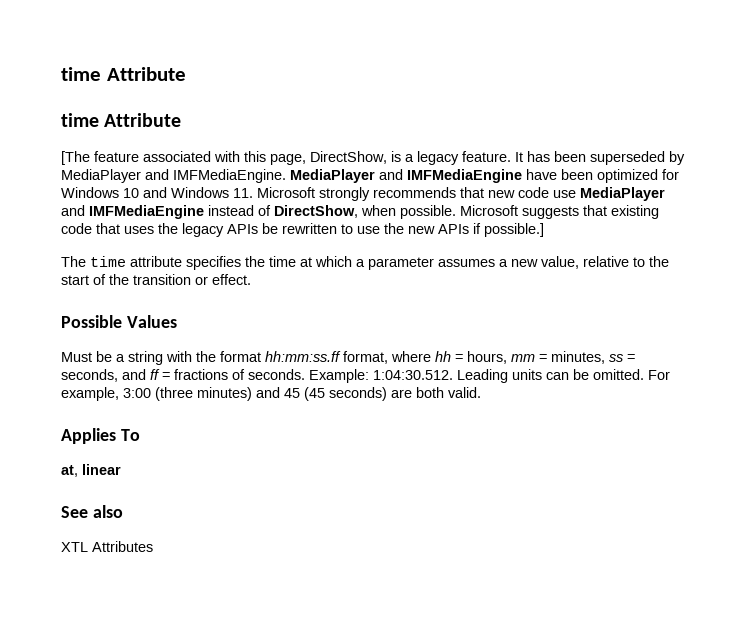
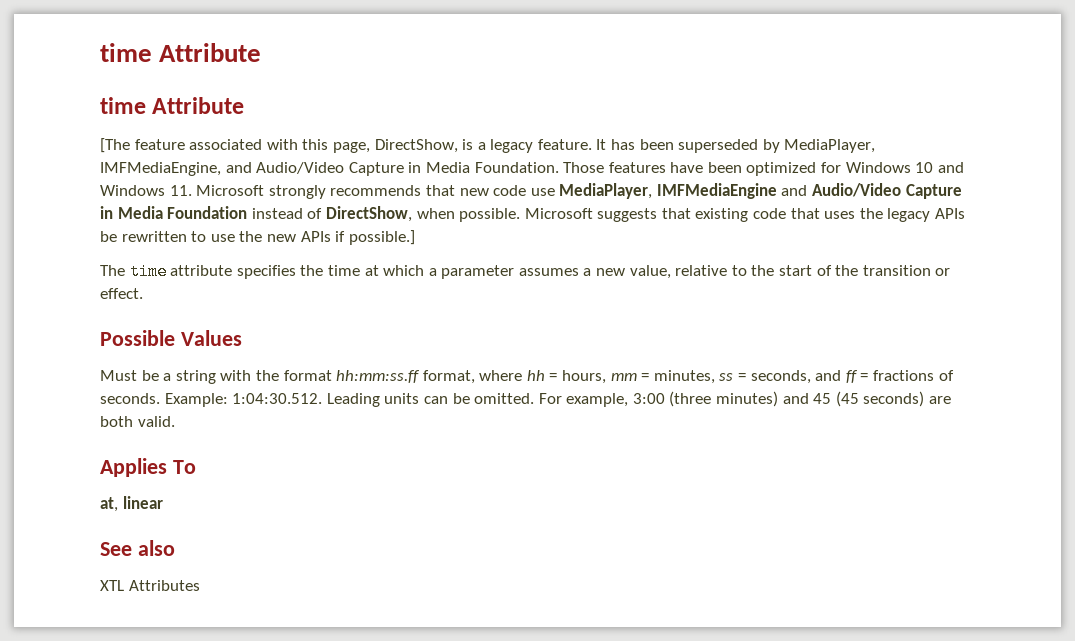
- It has been superseded by MediaPlayer and IMFMediaEngine. MediaPlayer and IMFMediaEngine have been optimized for Windows 10 and Windows 11. Microsoft strongly recommends that new code use MediaPlayer and IMFMediaEngine instead of DirectShow, when possible.
+ It has been superseded by MediaPlayer, IMFMediaEngine, and Audio/Video Capture in Media Foundation. Those features have been optimized for Windows 10 and Windows 11. Microsoft strongly recommends that new code use MediaPlayer, IMFMediaEngine and Audio/Video Capture in Media Foundation instead of DirectShow, when possible.

